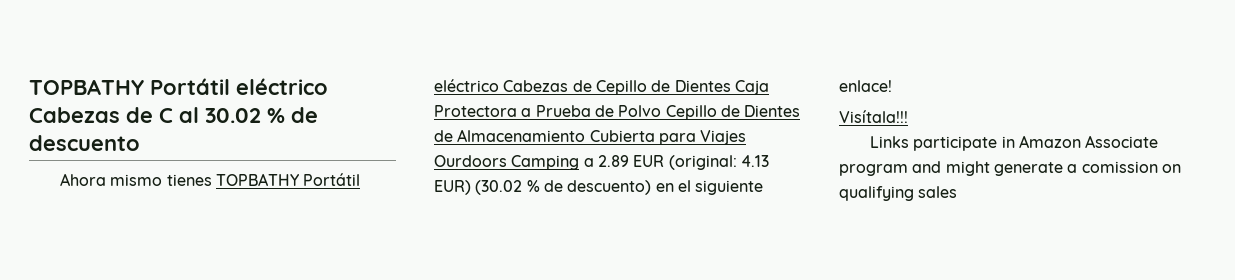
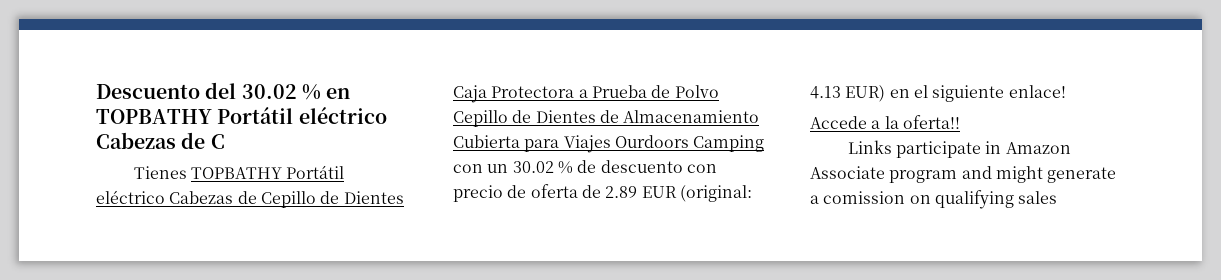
- TOPBATHY Portátil eléctrico Cabezas de C al 30.02 % de descuento
- Ahora mismo tienes TOPBATHY Portátil eléctrico Cabezas de Cepillo de Dientes Caja Protectora a Prueba de Polvo Cepillo de Dientes de Almacenamiento Cubierta para Viajes Ourdoors Camping a 2.89 EUR (original: 4.13 EUR) (30.02 % de descuento) en el siguiente enlace!
+ Descuento del 30.02 % en TOPBATHY Portátil eléctrico Cabezas de C
+ Tienes TOPBATHY Portátil eléctrico Cabezas de Cepillo de Dientes Caja Protectora a Prueba de Polvo Cepillo de Dientes de Almacenamiento Cubierta para Viajes Ourdoors Camping con un 30.02 % de descuento con precio de oferta de 2.89 EUR (original: 4.13 EUR) en el siguiente enlace!
- Visítala!!!
+ Accede a la oferta!!

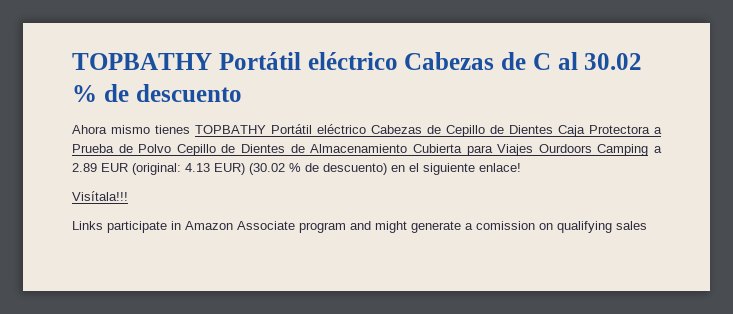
- Descuento del 30.02 % en TOPBATHY Portátil eléctrico Cabezas de C
- Tienes TOPBATHY Portátil eléctrico Cabezas de Cepillo de Dientes Caja Protectora a Prueba de Polvo Cepillo de Dientes de Almacenamiento Cubierta para Viajes Ourdoors Camping con un 30.02 % de descuento con precio de oferta de 2.89 EUR (original: 4.13 EUR) en el siguiente enlace!
+ TOPBATHY Portátil eléctrico Cabezas de C al 30.02 % de descuento
+ Ahora mismo tienes TOPBATHY Portátil eléctrico Cabezas de Cepillo de Dientes Caja Protectora a Prueba de Polvo Cepillo de Dientes de Almacenamiento Cubierta para Viajes Ourdoors Camping a 2.89 EUR (original: 4.13 EUR) (30.02 % de descuento) en el siguiente enlace!
- Accede a la oferta!!
+ Visítala!!!

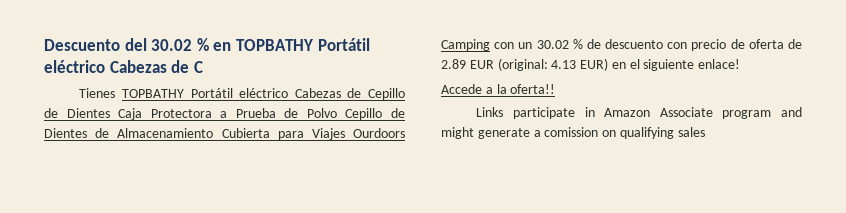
- TOPBATHY Portátil eléctrico Cabezas de C al 30.02 % de descuento
- Ahora mismo tienes TOPBATHY Portátil eléctrico Cabezas de Cepillo de Dientes Caja Protectora a Prueba de Polvo Cepillo de Dientes de Almacenamiento Cubierta para Viajes Ourdoors Camping a 2.89 EUR (original: 4.13 EUR) (30.02 % de descuento) en el siguiente enlace!
+ Descuento del 30.02 % en TOPBATHY Portátil eléctrico Cabezas de C
+ Tienes TOPBATHY Portátil eléctrico Cabezas de Cepillo de Dientes Caja Protectora a Prueba de Polvo Cepillo de Dientes de Almacenamiento Cubierta para Viajes Ourdoors Camping con un 30.02 % de descuento con precio de oferta de 2.89 EUR (original: 4.13 EUR) en el siguiente enlace!
- Visítala!!!
+ Accede a la oferta!!

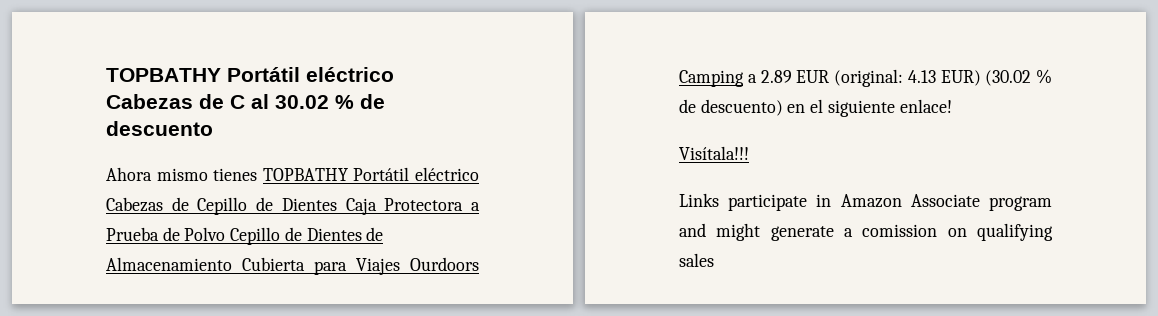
- Descuento del 30.02 % en TOPBATHY Portátil eléctrico Cabezas de C
- Tienes TOPBATHY Portátil eléctrico Cabezas de Cepillo de Dientes Caja Protectora a Prueba de Polvo Cepillo de Dientes de Almacenamiento Cubierta para Viajes Ourdoors Camping con un 30.02 % de descuento con precio de oferta de 2.89 EUR (original: 4.13 EUR) en el siguiente enlace!
+ TOPBATHY Portátil eléctrico Cabezas de C al 30.02 % de descuento
+ Ahora mismo tienes TOPBATHY Portátil eléctrico Cabezas de Cepillo de Dientes Caja Protectora a Prueba de Polvo Cepillo de Dientes de Almacenamiento Cubierta para Viajes Ourdoors Camping a 2.89 EUR (original: 4.13 EUR) (30.02 % de descuento) en el siguiente enlace!
- Accede a la oferta!!
+ Visítala!!!

